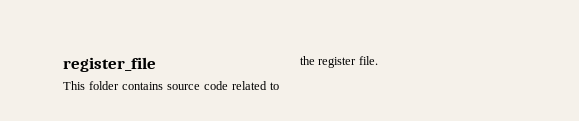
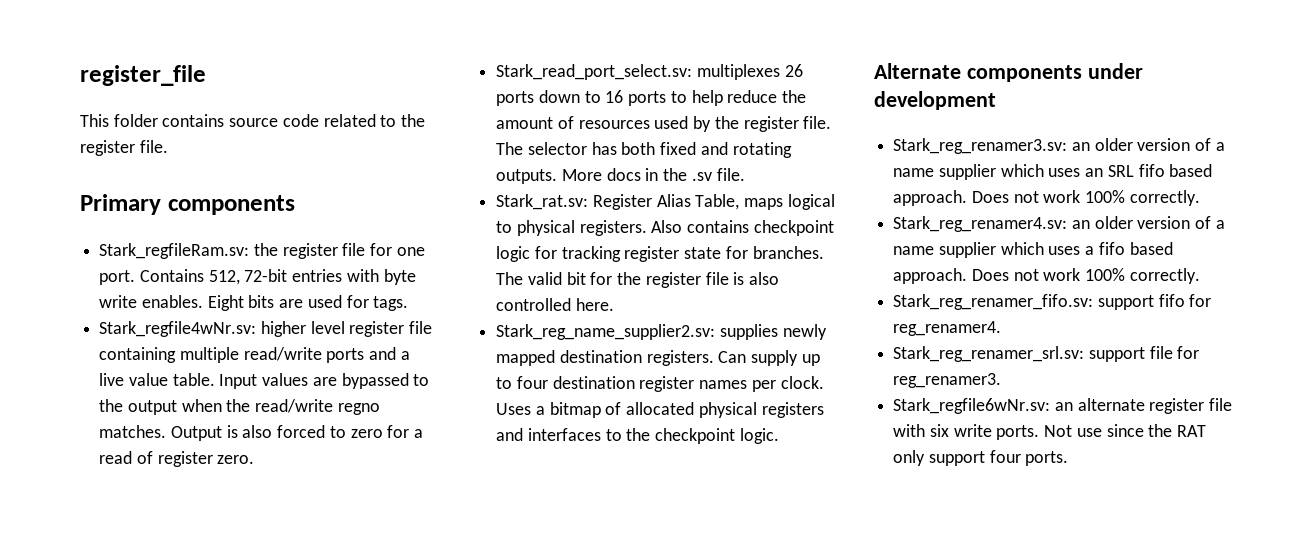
+ Primary components
+ Stark_regfileRam.sv: the register file for one port. Contains 512, 72-bit entries with byte write enables. Eight bits are used for tags.
+ Stark_regfile4wNr.sv: higher level register file containing multiple read/write ports and a live value table. Input values are bypassed to the output when the read/write regno matches. Output is also forced to zero for a read of register zero.
+ Stark_read_port_select.sv: multiplexes 26 ports down to 16 ports to help reduce the amount of resources used by the register file. The selector has both fixed and rotating outputs. More docs in the .sv file.
+ Stark_rat.sv: Register Alias Table, maps logical to physical registers. Also contains checkpoint logic for tracking register state for branches. The valid bit for the register file is also controlled here.
+ Stark_reg_name_supplier2.sv: supplies newly mapped destination registers. Can supply up to four destination register names per clock. Uses a bitmap of allocated physical registers and interfaces to the checkpoint logic.
+ Alternate components under development
+ Stark_reg_renamer3.sv: an older version of a name supplier which uses an SRL fifo based approach. Does not work 100% correctly.
+ Stark_reg_renamer4.sv: an older version of a name supplier which uses a fifo based approach. Does not work 100% correctly.
+ Stark_reg_renamer_fifo.sv: support fifo for reg_renamer4.
+ Stark_reg_renamer_srl.sv: support file for reg_renamer3.
+ Stark_regfile6wNr.sv: an alternate register file with six write ports. Not use since the RAT only support four ports.

